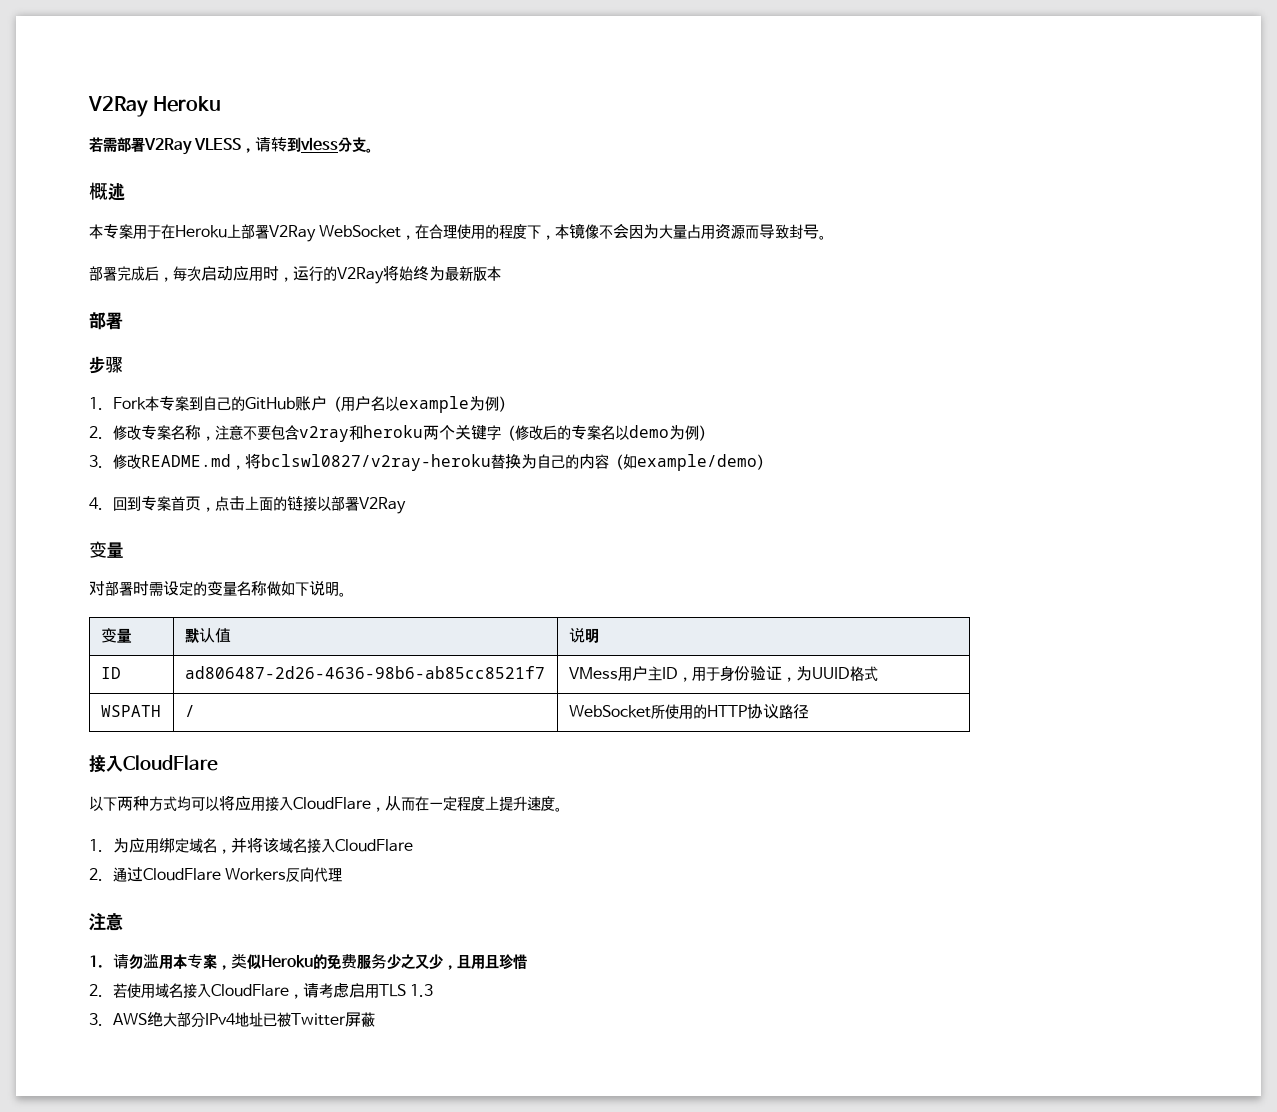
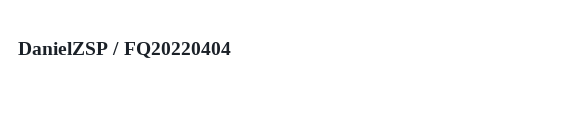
- V2Ray Heroku
- 若需部署V2Ray VLESS，请转到vless分支。
- 概述
- 本专案用于在Heroku上部署V2Ray WebSocket，在合理使用的程度下，本镜像不会因为大量占用资源而导致封号。
- 部署完成后，每次启动应用时，运行的V2Ray将始终为最新版本
- 部署
- 步骤
- 1. Fork本专案到自己的GitHub账户（用户名以example为例）
- 2.修改专案名称，注意不要包含v2ray和heroku两个关键字（修改后的专案名以demo为例）
- 3.修改README.md，将bclswl0827/v2ray-heroku替换为自己的内容（如example/demo）
- 4.回到专案首页，点击上面的链接以部署V2Ray
- 变量
- 对部署时需设定的变量名称做如下说明。
- 变量 | 默认值 | 说明
- ID | ad806487-2d26-4636-98b6-ab85cc8521f7 | VMess用户主ID，用于身份验证，为UUID格式
- WSPATH | / | WebSocket所使用的HTTP协议路径
- 接入CloudFlare
- 以下两种方式均可以将应用接入CloudFlare，从而在一定程度上提升速度。
- 1.为应用绑定域名，并将该域名接入CloudFlare
- 2.通过CloudFlare Workers反向代理
- 注意
- 1.请勿滥用本专案，类似Heroku的免费服务少之又少，且用且珍惜
- 2.若使用域名接入CloudFlare，请考虑启用TLS 1.3
- 3. AWS绝大部分IPv4地址已被Twitter屏蔽
+ DanielZSP / FQ20220404

